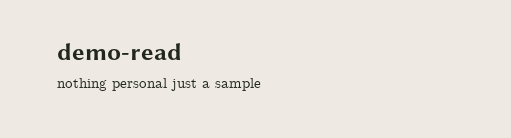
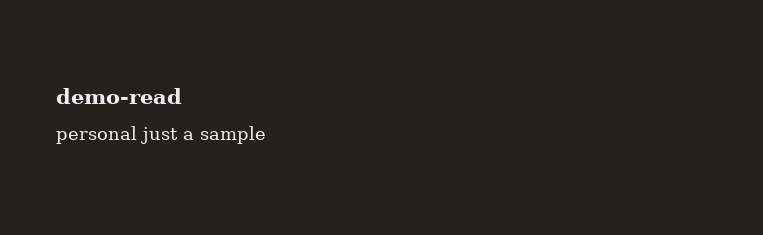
- nothing personal just a sample
+ personal just a sample

